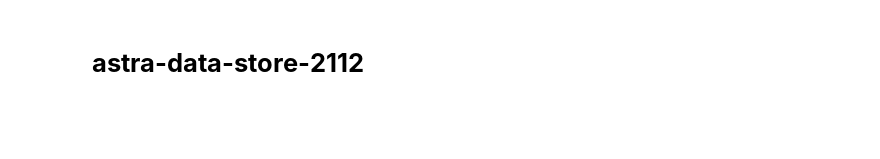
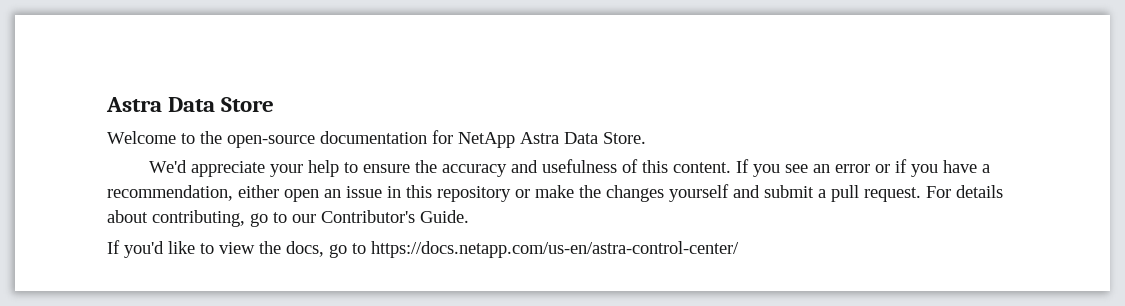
- astra-data-store-2112
+ Astra Data Store
+ Welcome to the open-source documentation for NetApp Astra Data Store.
+ We'd appreciate your help to ensure the accuracy and usefulness of this content. If you see an error or if you have a recommendation, either open an issue in this repository or make the changes yourself and submit a pull request. For details about contributing, go to our Contributor's Guide.
+ If you'd like to view the docs, go to https://docs.netapp.com/us-en/astra-control-center/

